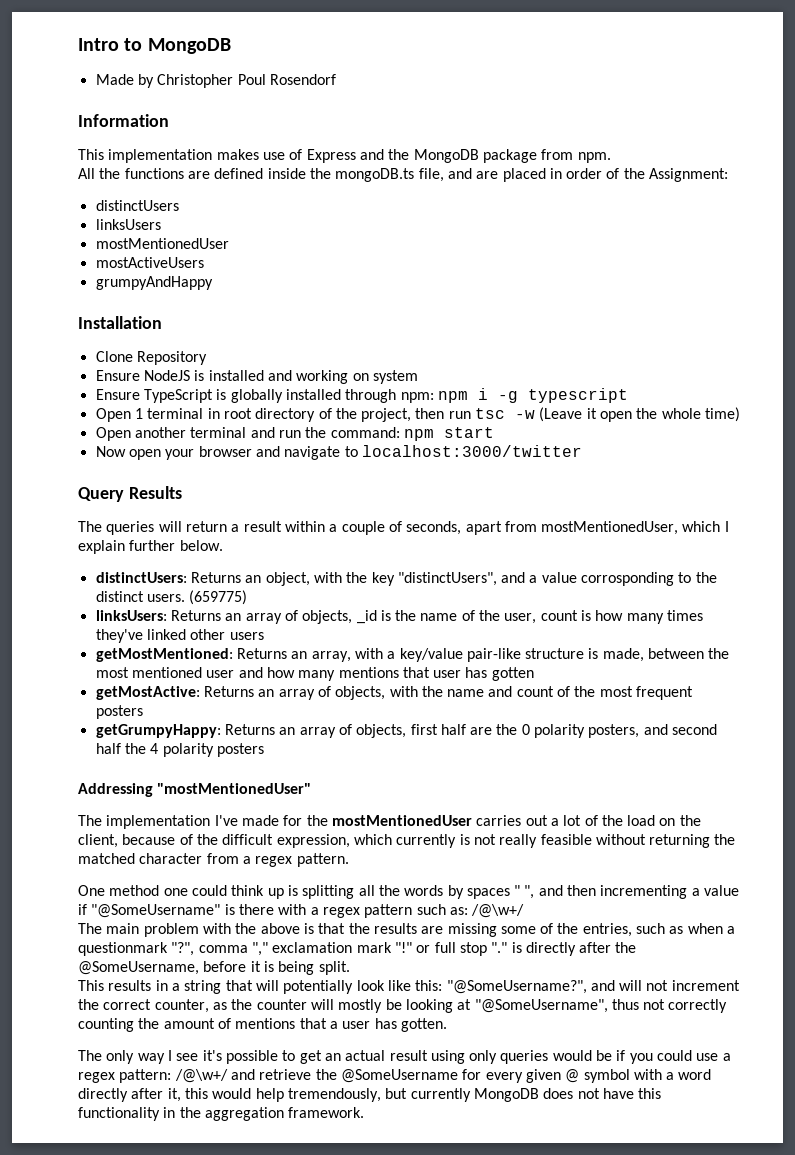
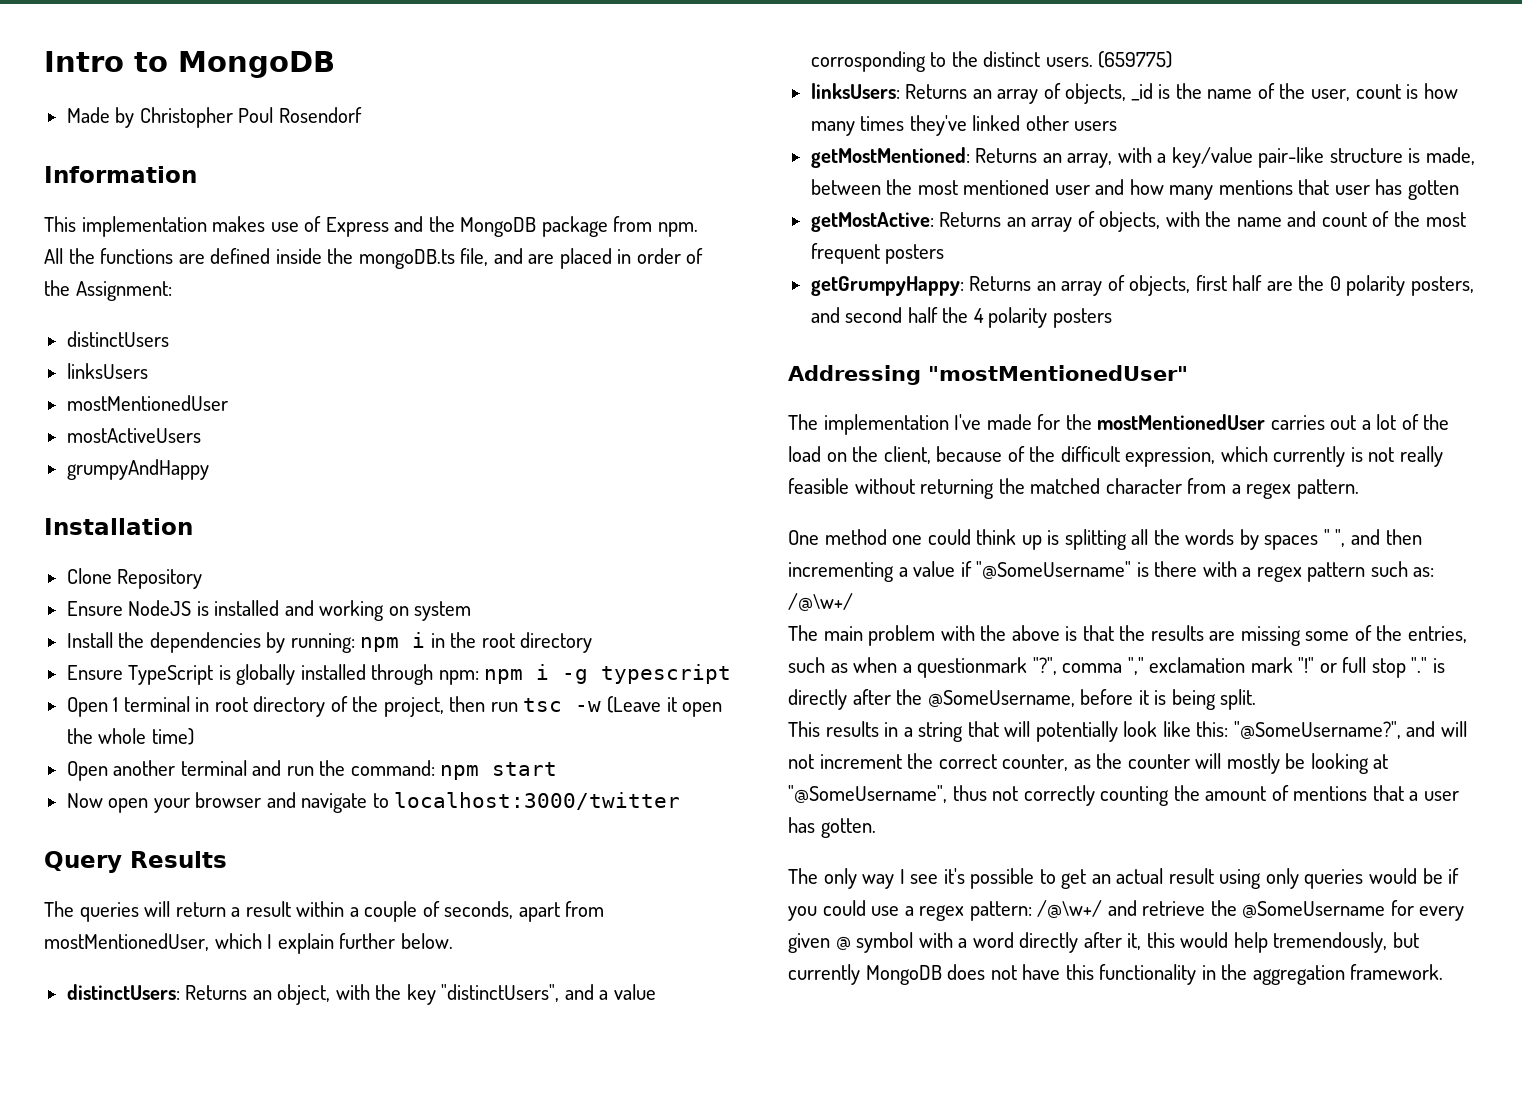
+ Install the dependencies by running: npm i in the root directory

